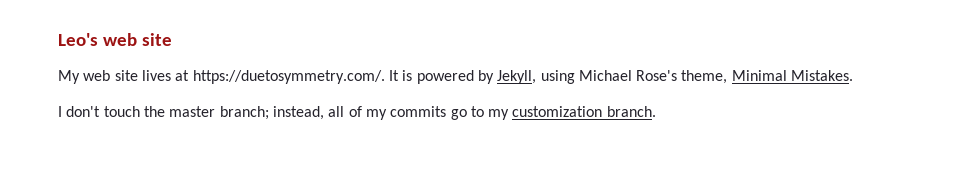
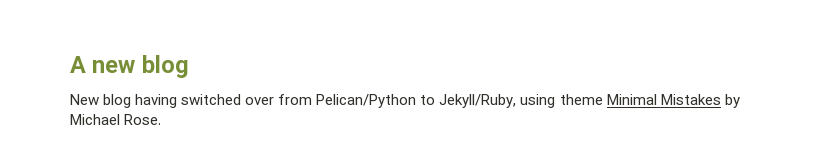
- Leo's web site
- My web site lives at https://duetosymmetry.com/. It is powered by Jekyll, using Michael Rose's theme, Minimal Mistakes.
- I don't touch the master branch; instead, all of my commits go to my customization branch.
+ A new blog
+ New blog having switched over from Pelican/Python to Jekyll/Ruby, using theme Minimal Mistakes by Michael Rose.

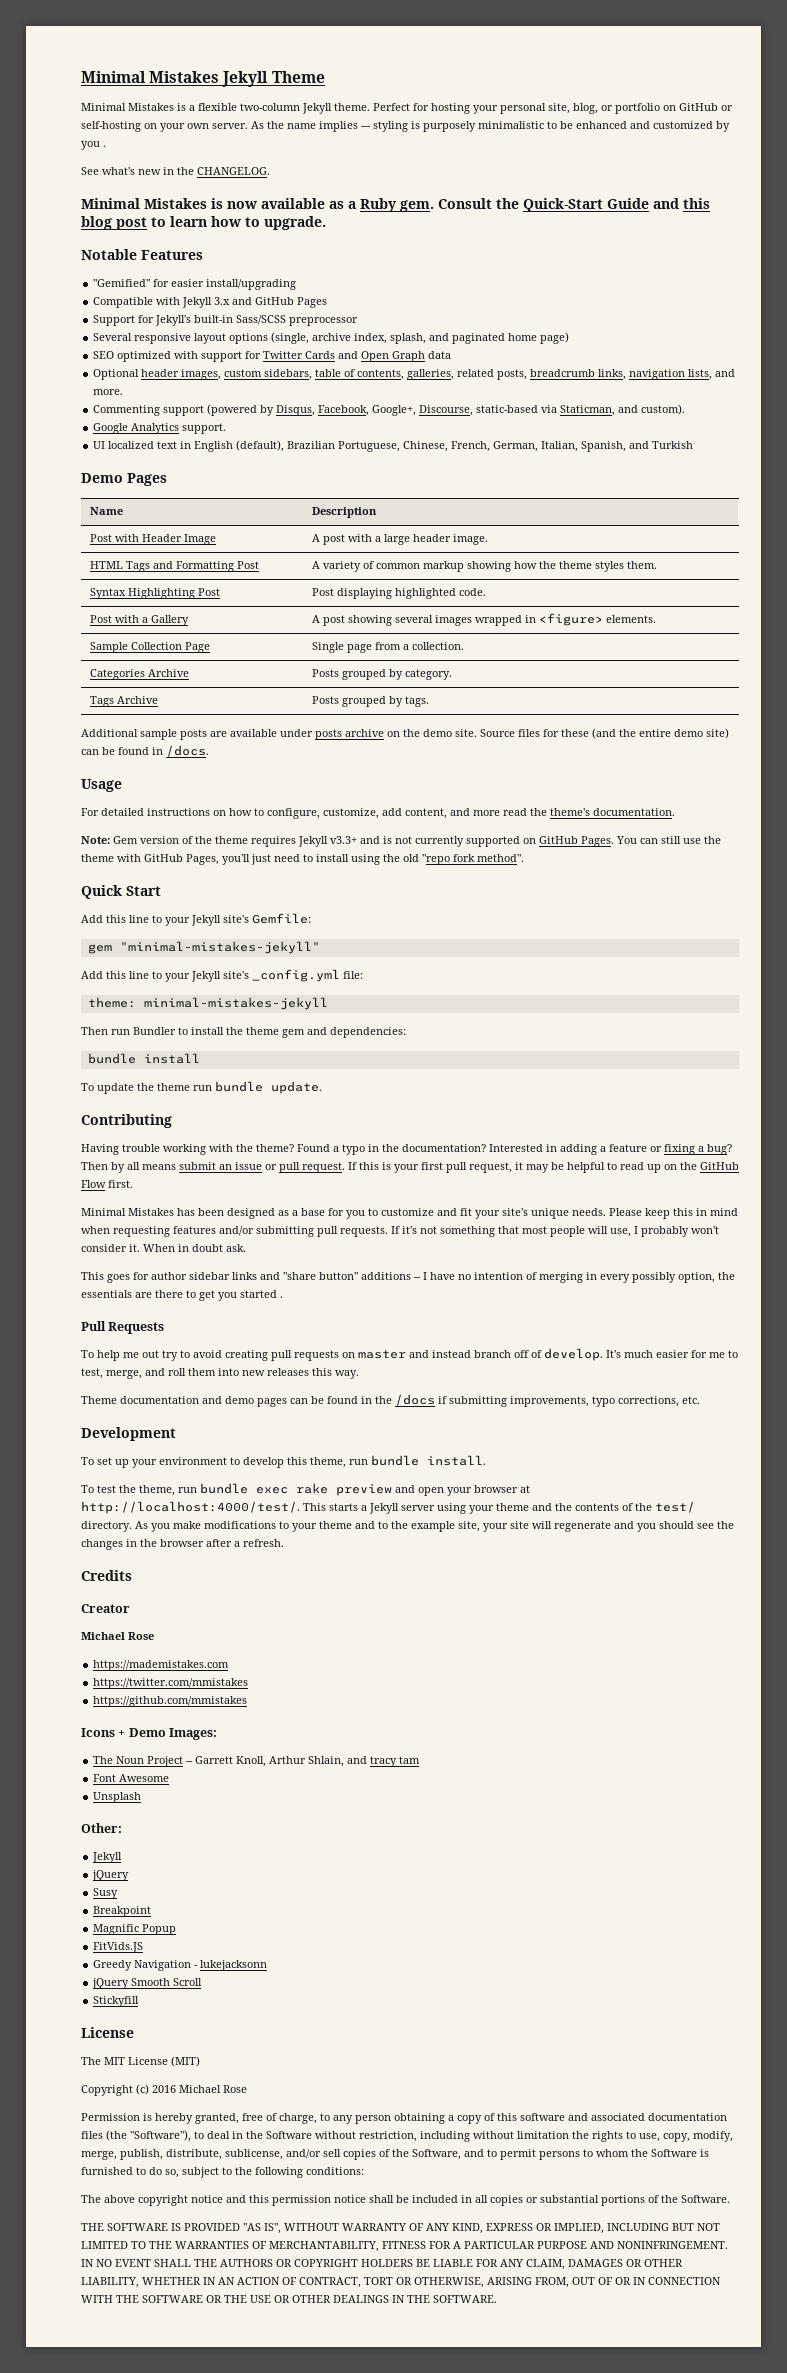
- A new blog
- New blog having switched over from Pelican/Python to Jekyll/Ruby, using theme Minimal Mistakes by Michael Rose.
+ Minimal Mistakes Jekyll Theme
+ Minimal Mistakes is a flexible two-column Jekyll theme. Perfect for hosting your personal site, blog, or portfolio on GitHub or self-hosting on your own server. As the name implies --- styling is purposely minimalistic to be enhanced and customized by you .
+ See what's new in the CHANGELOG.
+ Minimal Mistakes is now available as a Ruby gem. Consult the Quick-Start Guide and this blog post to learn how to upgrade.
+ Notable Features
+ "Gemified" for easier install/upgrading
+ Compatible with Jekyll 3.x and GitHub Pages
+ Support for Jekyll's built-in Sass/SCSS preprocessor
+ Several responsive layout options (single, archive index, splash, and paginated home page)
+ SEO optimized with support for Twitter Cards and Open Graph data
+ Optional header images, custom sidebars, table of contents, galleries, related posts, breadcrumb links, navigation lists, and more.
+ Commenting support (powered by Disqus, Facebook, Google+, Discourse, static-based via Staticman, and custom).
+ Google Analytics support.
+ UI localized text in English (default), Brazilian Portuguese, Chinese, French, German, Italian, Spanish, and Turkish
+ Demo Pages
+ Name | Description
+ Post with Header Image | A post with a large header image.
+ HTML Tags and Formatting Post | A variety of common markup showing how the theme styles them.
+ Syntax Highlighting Post | Post displaying highlighted code.
+ Post with a Gallery | A post showing several images wrapped in <figure> elements.
+ Sample Collection Page | Single page from a collection.
+ Categories Archive | Posts grouped by category.
+ Tags Archive | Posts grouped by tags.
+ Additional sample posts are available under posts archive on the demo site. Source files for these (and the entire demo site) can be found in /docs.
+ Usage
+ For detailed instructions on how to configure, customize, add content, and more read the theme's documentation.
+ Note: Gem version of the theme requires Jekyll v3.3+ and is not currently supported on GitHub Pages. You can still use the theme with GitHub Pages, you'll just need to install using the old "repo fork method".
+ Quick Start
+ Add this line to your Jekyll site's Gemfile:
+ gem "minimal-mistakes-jekyll"
+ Add this line to your Jekyll site's _config.yml file:
+ theme: minimal-mistakes-jekyll
+ Then run Bundler to install the theme gem and dependencies:
+ bundle install
+ To update the theme run bundle update.
+ Contributing
+ Having trouble working with the theme? Found a typo in the documentation? Interested in adding a feature or fixing a bug? Then by all means submit an issue or pull request. If this is your first pull request, it may be helpful to read up on the GitHub Flow first.
+ Minimal Mistakes has been designed as a base for you to customize and fit your site's unique needs. Please keep this in mind when requesting features and/or submitting pull requests. If it's not something that most people will use, I probably won't consider it. When in doubt ask.
+ This goes for author sidebar links and "share button" additions -- I have no intention of merging in every possibly option, the essentials are there to get you started .
+ Pull Requests
+ To help me out try to avoid creating pull requests on master and instead branch off of develop. It's much easier for me to test, merge, and roll them into new releases this way.
+ Theme documentation and demo pages can be found in the /docs if submitting improvements, typo corrections, etc.
+ Development
+ To set up your environment to develop this theme, run bundle install.
+ To test the theme, run bundle exec rake preview and open your browser at http://localhost:4000/test/. This starts a Jekyll server using your theme and the contents of the test/ directory. As you make modifications to your theme and to the example site, your site will regenerate and you should see the changes in the browser after a refresh.
+ Credits
+ Creator
+ Michael Rose
+ https://mademistakes.com
+ https://twitter.com/mmistakes
+ https://github.com/mmistakes
+ Icons + Demo Images:
+ The Noun Project -- Garrett Knoll, Arthur Shlain, and tracy tam
+ Font Awesome
+ Unsplash
+ Other:
+ Jekyll
+ jQuery
+ Susy
+ Breakpoint
+ Magnific Popup
+ FitVids.JS
+ Greedy Navigation - lukejacksonn
+ jQuery Smooth Scroll
+ Stickyfill
+ License
+ The MIT License (MIT)
+ Copyright (c) 2016 Michael Rose
+ Permission is hereby granted, free of charge, to any person obtaining a copy of this software and associated documentation files (the "Software"), to deal in the Software without restriction, including without limitation the rights to use, copy, modify, merge, publish, distribute, sublicense, and/or sell copies of the Software, and to permit persons to whom the Software is furnished to do so, subject to the following conditions:
+ The above copyright notice and this permission notice shall be included in all copies or substantial portions of the Software.
+ THE SOFTWARE IS PROVIDED "AS IS", WITHOUT WARRANTY OF ANY KIND, EXPRESS OR IMPLIED, INCLUDING BUT NOT LIMITED TO THE WARRANTIES OF MERCHANTABILITY, FITNESS FOR A PARTICULAR PURPOSE AND NONINFRINGEMENT. IN NO EVENT SHALL THE AUTHORS OR COPYRIGHT HOLDERS BE LIABLE FOR ANY CLAIM, DAMAGES OR OTHER LIABILITY, WHETHER IN AN ACTION OF CONTRACT, TORT OR OTHERWISE, ARISING FROM, OUT OF OR IN CONNECTION WITH THE SOFTWARE OR THE USE OR OTHER DEALINGS IN THE SOFTWARE.

